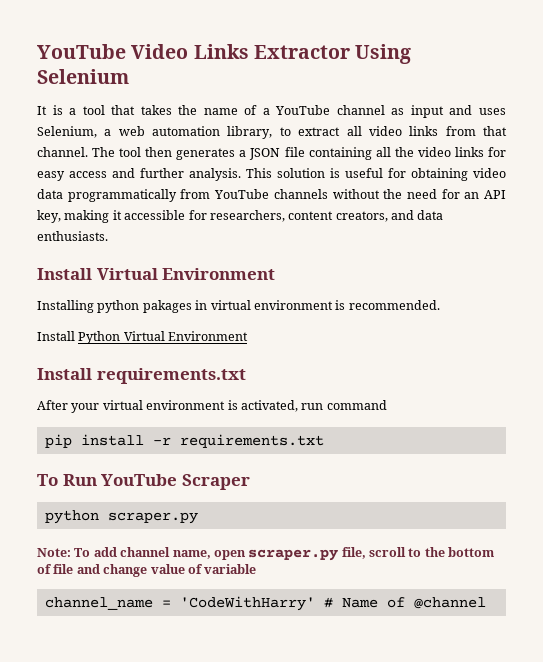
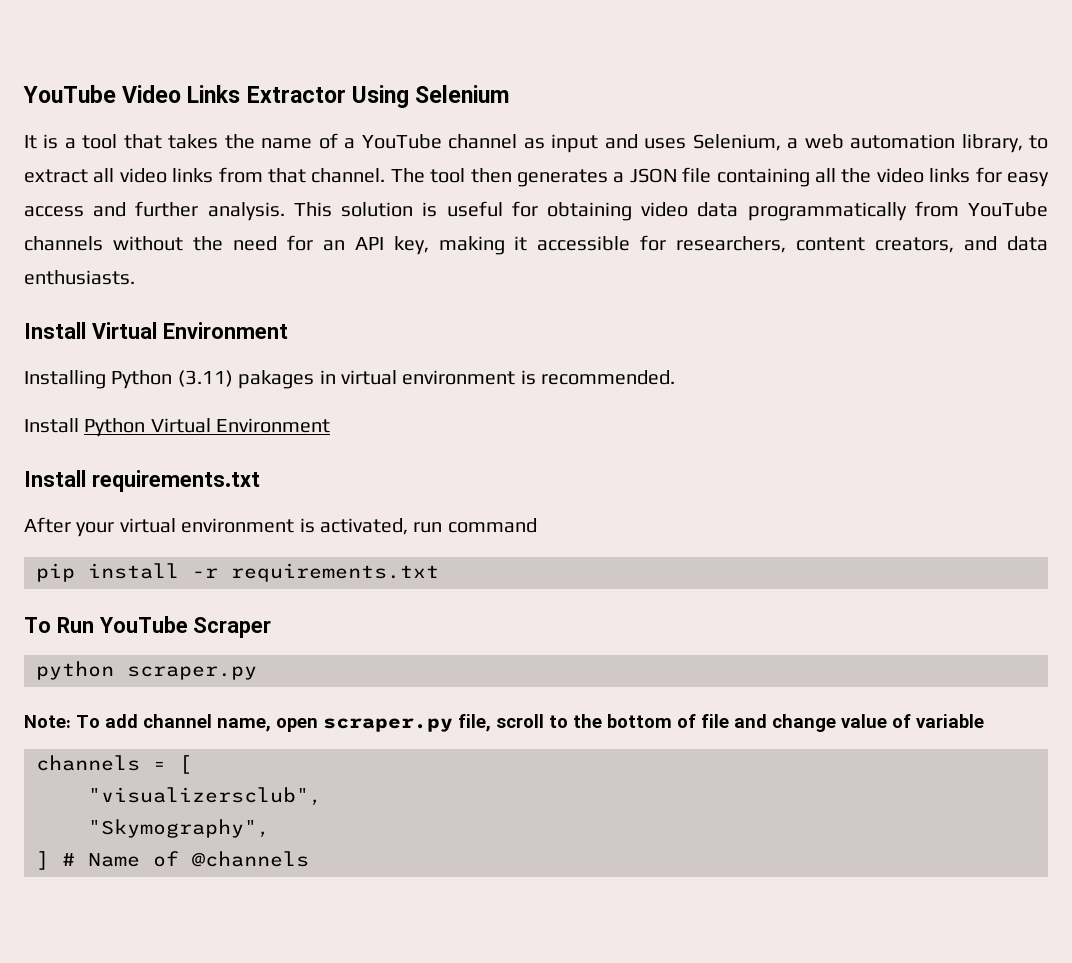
- Installing python pakages in virtual environment is recommended.
+ Installing Python (3.11) pakages in virtual environment is recommended.
- channel_name = 'CodeWithHarry' # Name of @channel
+ channels = [
+ "visualizersclub",
+ "Skymography",
+ ] # Name of @channels

